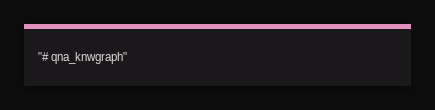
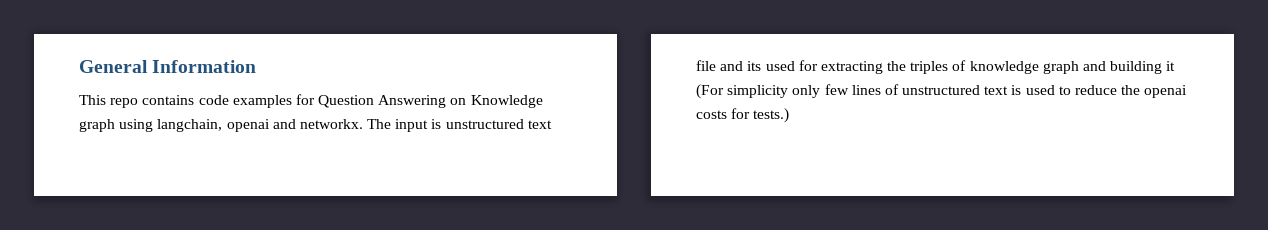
- "# qna_knwgraph"
+ General Information
+ This repo contains code examples for Question Answering on Knowledge graph using langchain, openai and networkx. The input is unstructured text file and its used for extracting the triples of knowledge graph and building it (For simplicity only few lines of unstructured text is used to reduce the openai costs for tests.)

